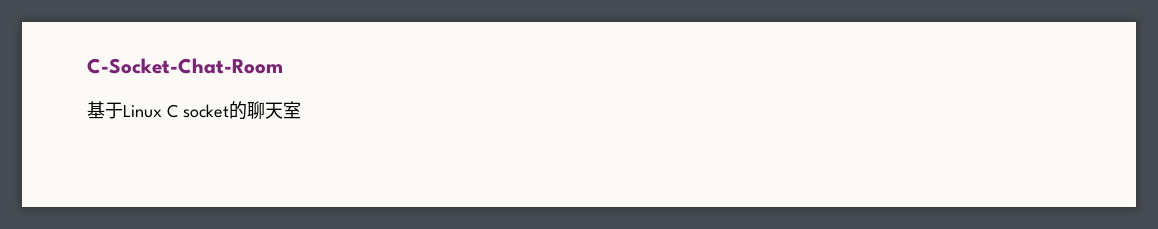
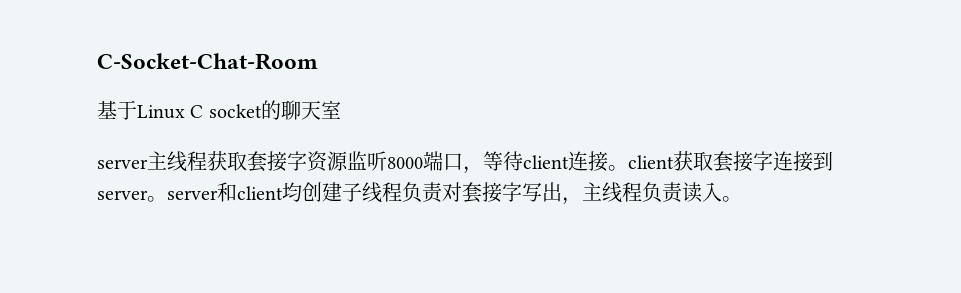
+ server主线程获取套接字资源监听8000端口，等待client连接。client获取套接字连接到server。server和client均创建子线程负责对套接字写出，主线程负责读入。

